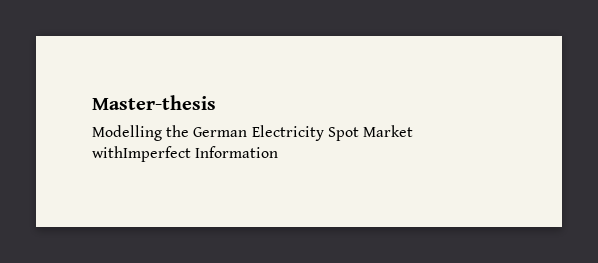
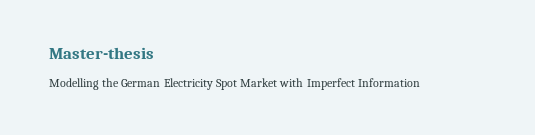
- Modelling the German Electricity Spot Market withImperfect Information
+ Modelling the German Electricity Spot Market with Imperfect Information

